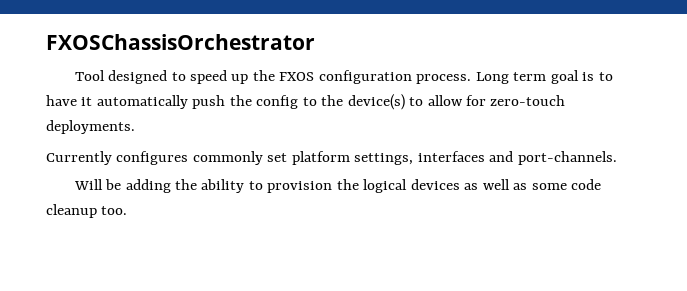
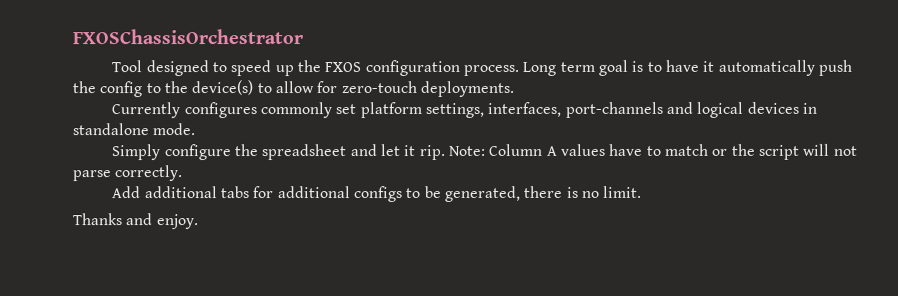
- Currently configures commonly set platform settings, interfaces and port-channels.
- Will be adding the ability to provision the logical devices as well as some code cleanup too.
+ Currently configures commonly set platform settings, interfaces, port-channels and logical devices in standalone mode.
+ Simply configure the spreadsheet and let it rip. Note: Column A values have to match or the script will not parse correctly.
+ Add additional tabs for additional configs to be generated, there is no limit.
+ Thanks and enjoy.

